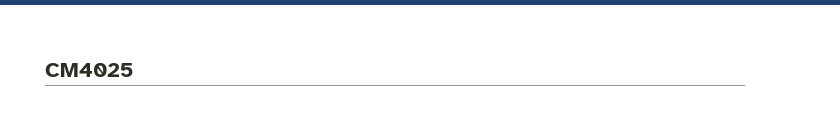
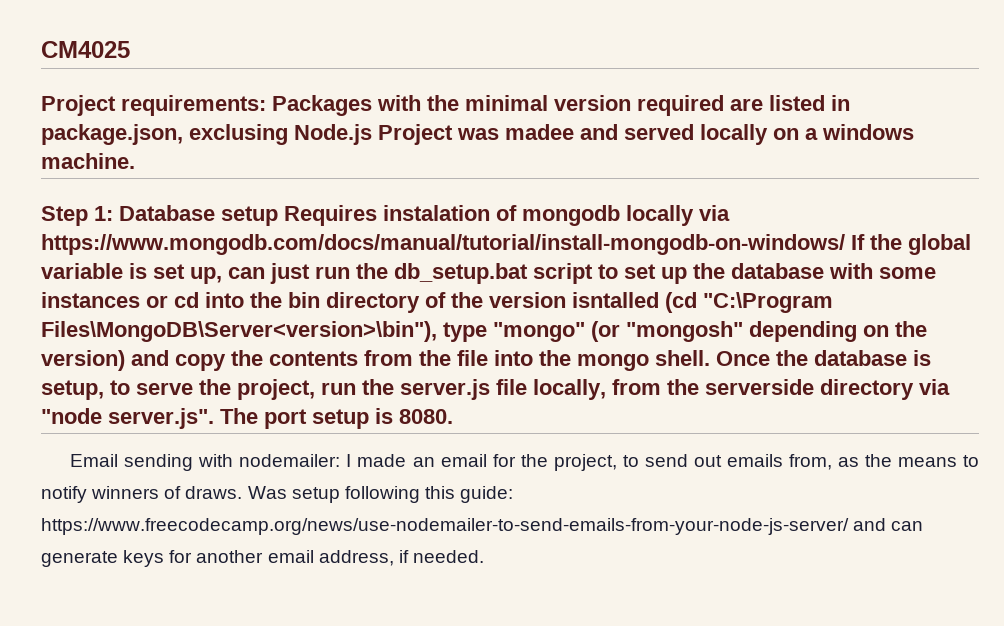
+ Project requirements: Packages with the minimal version required are listed in package.json, exclusing Node.js Project was madee and served locally on a windows machine.
+ Step 1: Database setup Requires instalation of mongodb locally via https://www.mongodb.com/docs/manual/tutorial/install-mongodb-on-windows/ If the global variable is set up, can just run the db_setup.bat script to set up the database with some instances or cd into the bin directory of the version isntalled (cd "C:\Program Files\MongoDB\Server<version>\bin"), type "mongo" (or "mongosh" depending on the version) and copy the contents from the file into the mongo shell. Once the database is setup, to serve the project, run the server.js file locally, from the serverside directory via "node server.js". The port setup is 8080.
+ Email sending with nodemailer: I made an email for the project, to send out emails from, as the means to notify winners of draws. Was setup following this guide: https://www.freecodecamp.org/news/use-nodemailer-to-send-emails-from-your-node-js-server/ and can generate keys for another email address, if needed.

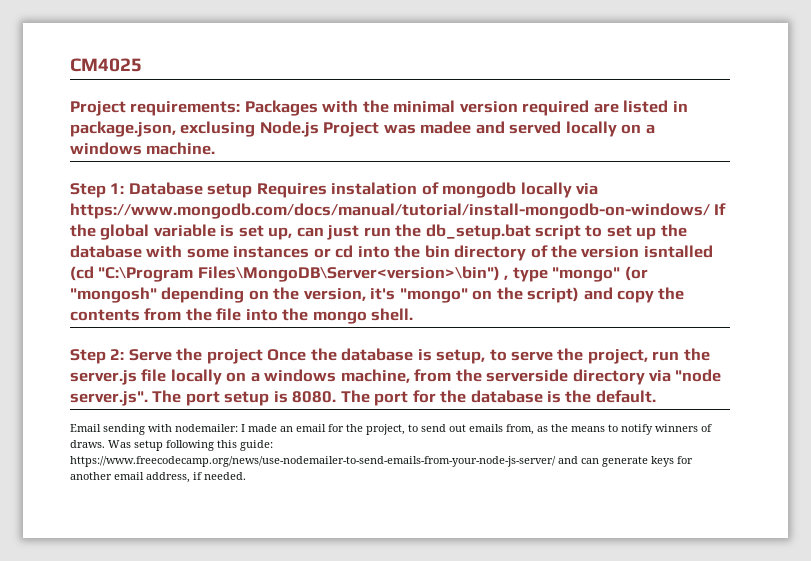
- Database setup Requires instalation of mongodb locally via https://www.mongodb.com/docs/manual/tutorial/install-mongodb-on-windows/ If the global variable is set up, can just run the db_setup.bat script to set up the database with some instances or cd into the bin directory of the version isntalled (cd "C:\Program Files\MongoDB\Server<version>\bin"), type "mongo" (or "mongosh" depending on the version) and copy the contents from the file into the mongo shell. Once the database is setup, to serve the project, run the server.js file locally, from the serverside directory via "node server.js". The port setup is 8080.
+ Database setup Requires instalation of mongodb locally via https://www.mongodb.com/docs/manual/tutorial/install-mongodb-on-windows/ If the global variable is set up, can just run the db_setup.bat script to set up the database with some instances or cd into the bin directory of the version isntalled (cd "C:\Program Files\MongoDB\Server<version>\bin") , type "mongo" (or "mongosh" depending on the version, it's "mongo" on the script) and copy the contents from the file into the mongo shell.
+ Step 2: Serve the project Once the database is setup, to serve the project, run the server.js file locally on a windows machine, from the serverside directory via "node server.js". The port setup is 8080. The port for the database is the default.

